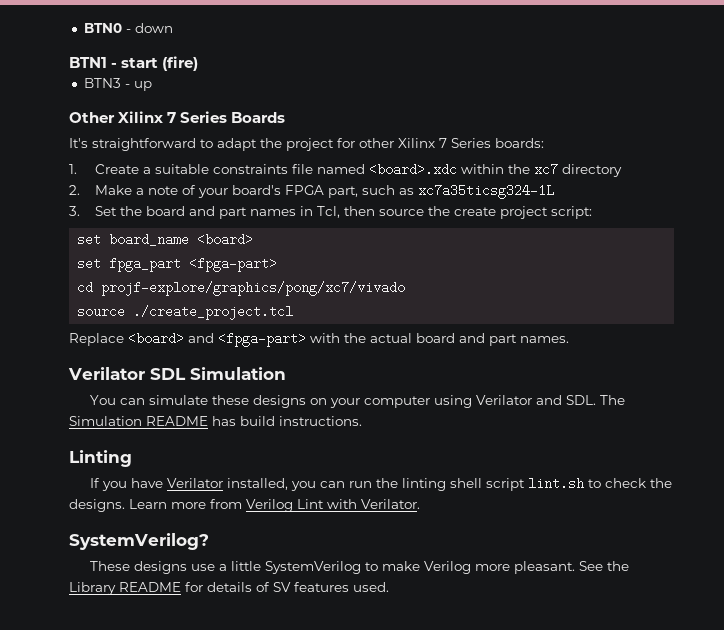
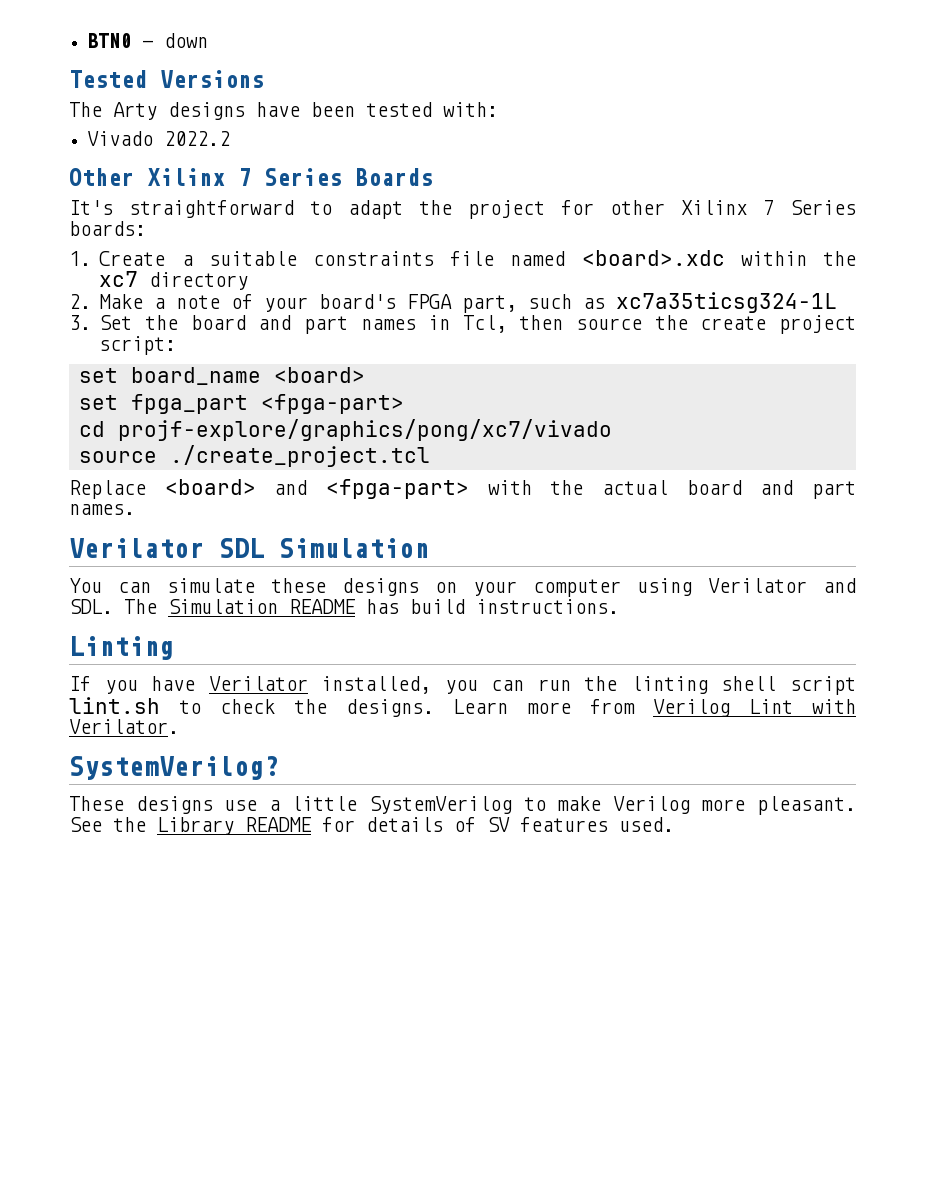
- BTN1 - start (fire)
- BTN3 - up
+ Tested Versions
+ The Arty designs have been tested with:
+ Vivado 2022.2

